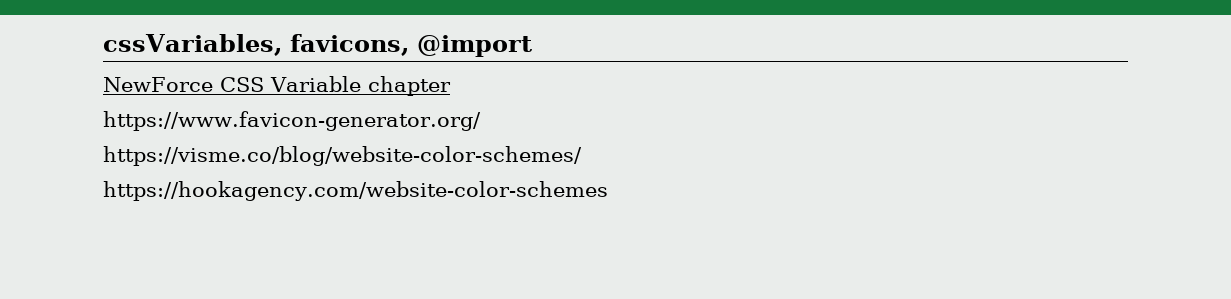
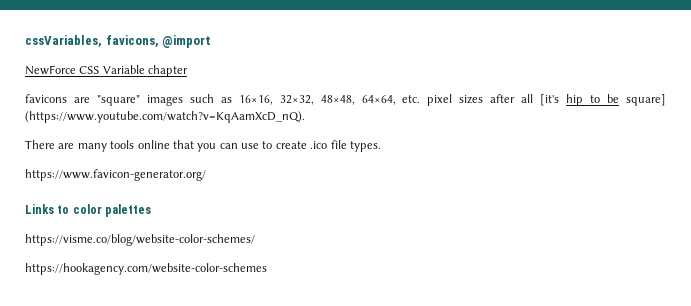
+ favicons are "square" images such as 16×16, 32×32, 48×48, 64×64, etc. pixel sizes after all [it's hip to be square] (https://www.youtube.com/watch?v=KqAamXcD_nQ).
+ There are many tools online that you can use to create .ico file types.
  https://www.favicon-generator.org/
+ Links to color palettes

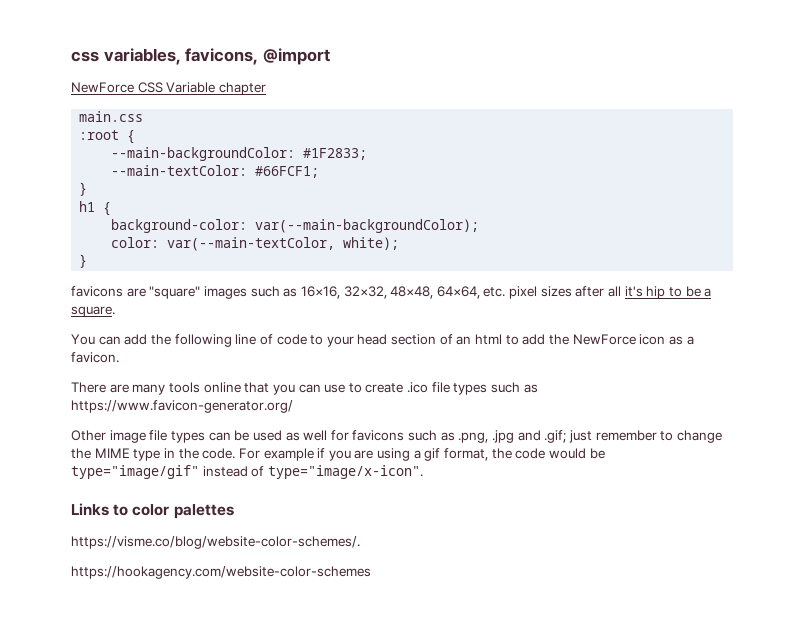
- cssVariables, favicons, @import
+ css variables, favicons, @import
+ main.css
+ :root {
+ --main-backgroundColor: #1F2833;
+ --main-textColor: #66FCF1;
+ }
+ h1 {
+ background-color: var(--main-backgroundColor);
+ color: var(--main-textColor, white);
+ }
- favicons are "square" images such as 16×16, 32×32, 48×48, 64×64, etc. pixel sizes after all [it's hip to be square] (https://www.youtube.com/watch?v=KqAamXcD_nQ).
+ favicons are "square" images such as 16×16, 32×32, 48×48, 64×64, etc. pixel sizes after all it's hip to be a square.
+ You can add the following line of code to your head section of an html to add the NewForce icon as a favicon.
- There are many tools online that you can use to create .ico file types.
- https://www.favicon-generator.org/
+ There are many tools online that you can use to create .ico file types such as https://www.favicon-generator.org/
+ Other image file types can be used as well for favicons such as .png, .jpg and .gif; just remember to change the MIME type in the code. For example if you are using a gif format, the code would be type="image/gif" instead of type="image/x-icon".
- https://visme.co/blog/website-color-schemes/
+ https://visme.co/blog/website-color-schemes/.

